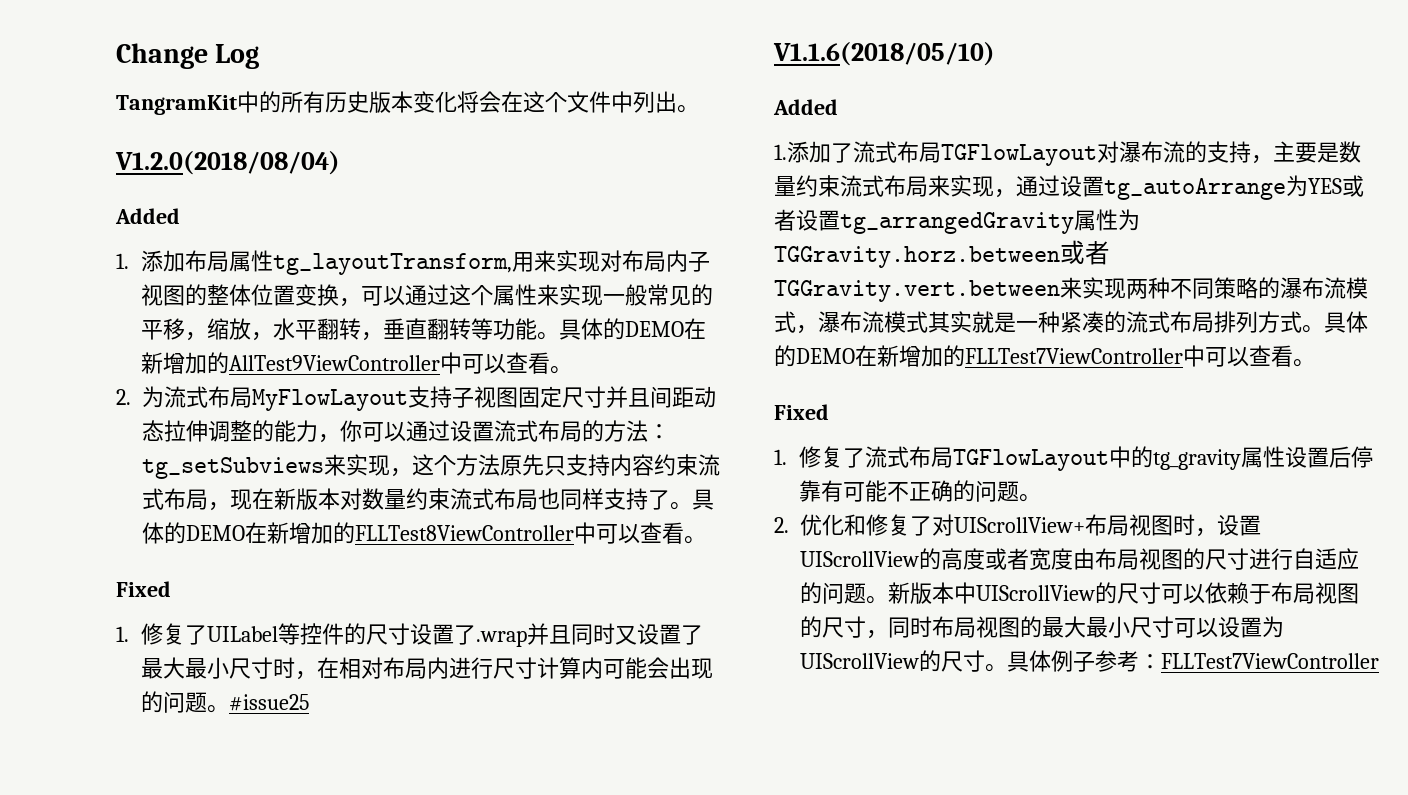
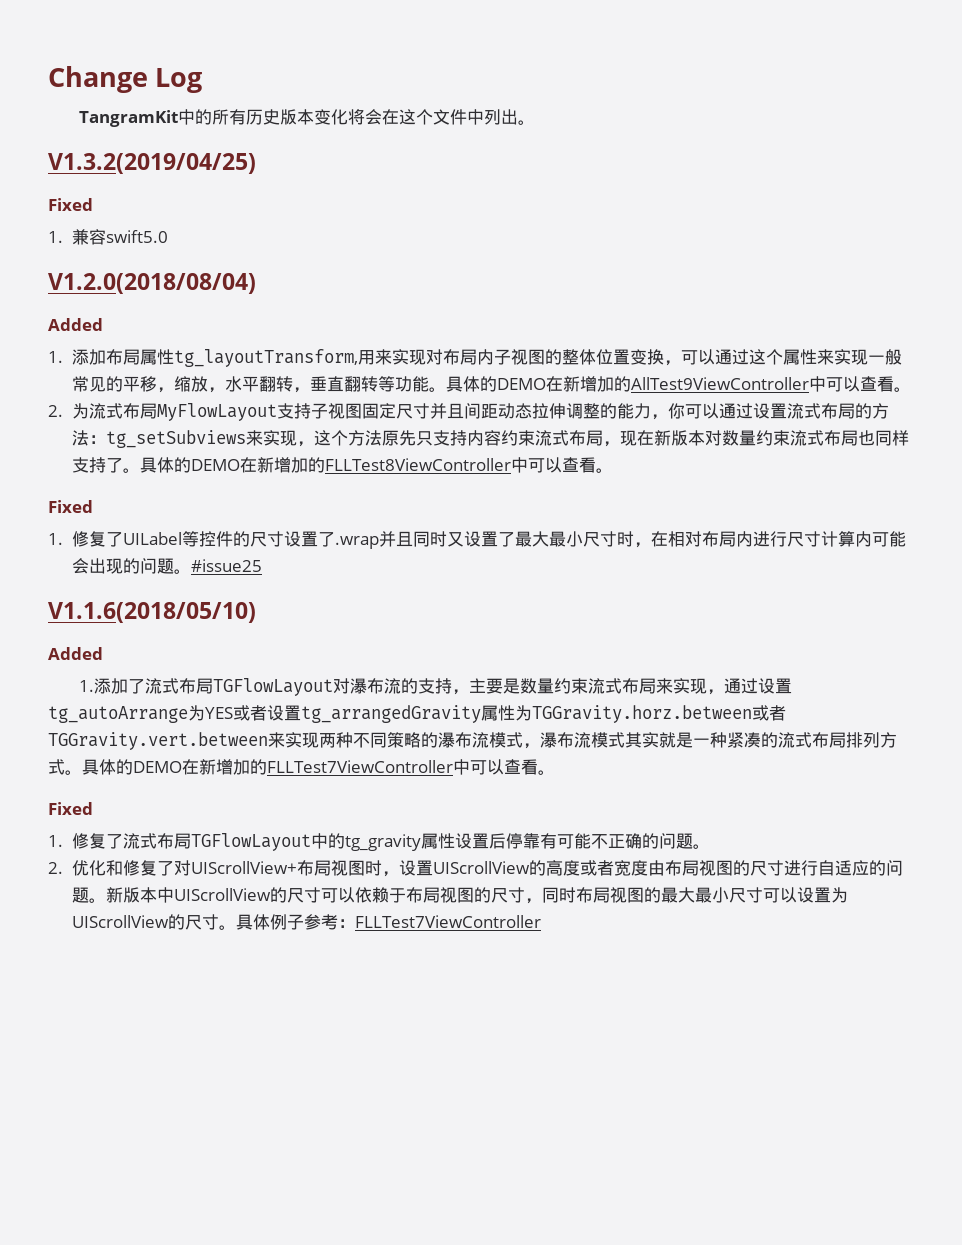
+ V1.3.2(2019/04/25)
+ Fixed
+ 1.兼容swift5.0

